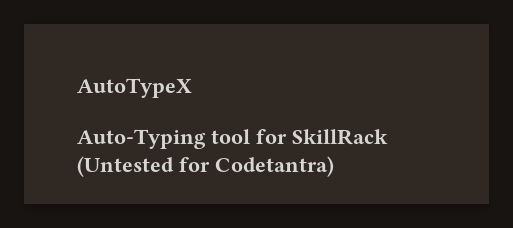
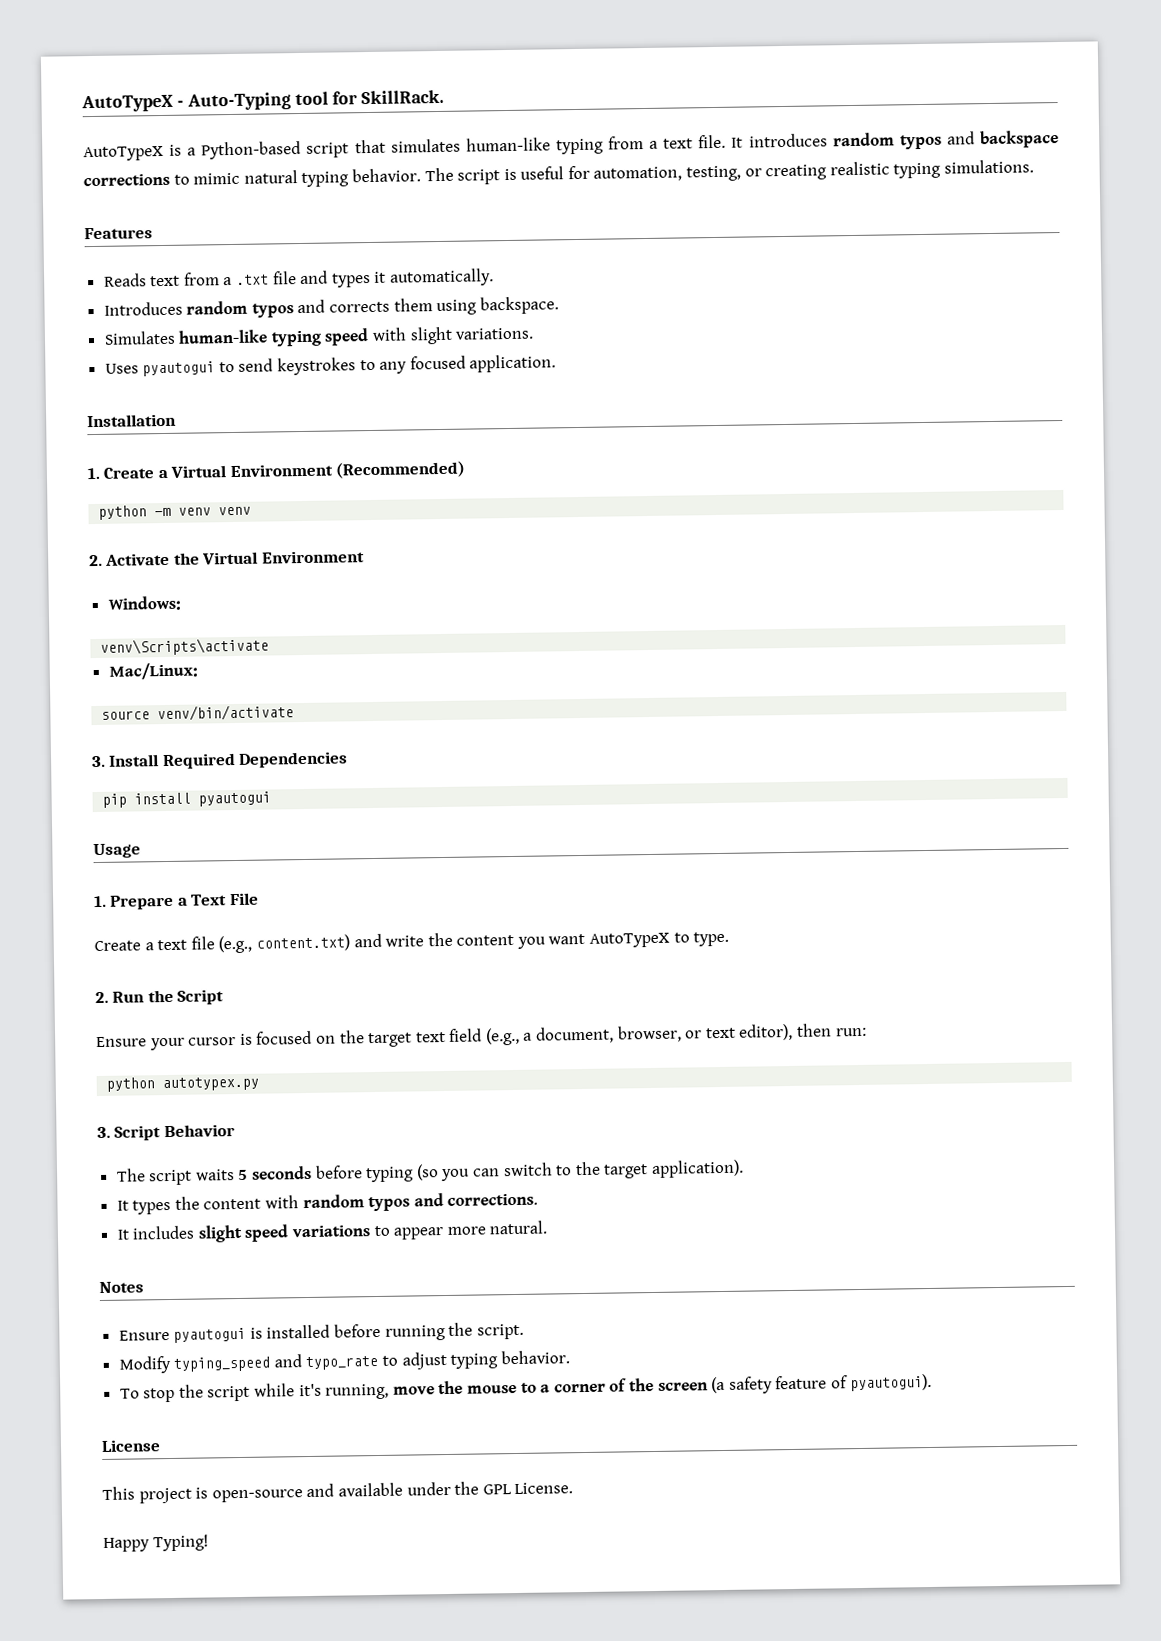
- AutoTypeX
- Auto-Typing tool for SkillRack (Untested for Codetantra)
+ AutoTypeX - Auto-Typing tool for SkillRack.
+ AutoTypeX is a Python-based script that simulates human-like typing from a text file. It introduces random typos and backspace corrections to mimic natural typing behavior. The script is useful for automation, testing, or creating realistic typing simulations.
+ Features
+ Reads text from a .txt file and types it automatically.
+ Introduces random typos and corrects them using backspace.
+ Simulates human-like typing speed with slight variations.
+ Uses pyautogui to send keystrokes to any focused application.
+ Installation
+ 1. Create a Virtual Environment (Recommended)
+ python -m venv venv
+ 2. Activate the Virtual Environment
+ Windows:
+ venv\Scripts\activate
+ Mac/Linux:
+ source venv/bin/activate
+ 3. Install Required Dependencies
+ pip install pyautogui
+ Usage
+ 1. Prepare a Text File
+ Create a text file (e.g., content.txt) and write the content you want AutoTypeX to type.
+ 2. Run the Script
+ Ensure your cursor is focused on the target text field (e.g., a document, browser, or text editor), then run:
+ python autotypex.py
+ 3. Script Behavior
+ The script waits 5 seconds before typing (so you can switch to the target application).
+ It types the content with random typos and corrections.
+ It includes slight speed variations to appear more natural.
+ Notes
+ Ensure pyautogui is installed before running the script.
+ Modify typing_speed and typo_rate to adjust typing behavior.
+ To stop the script while it's running, move the mouse to a corner of the screen (a safety feature of pyautogui).
+ License
+ This project is open-source and available under the GPL License.
+ Happy Typing!

